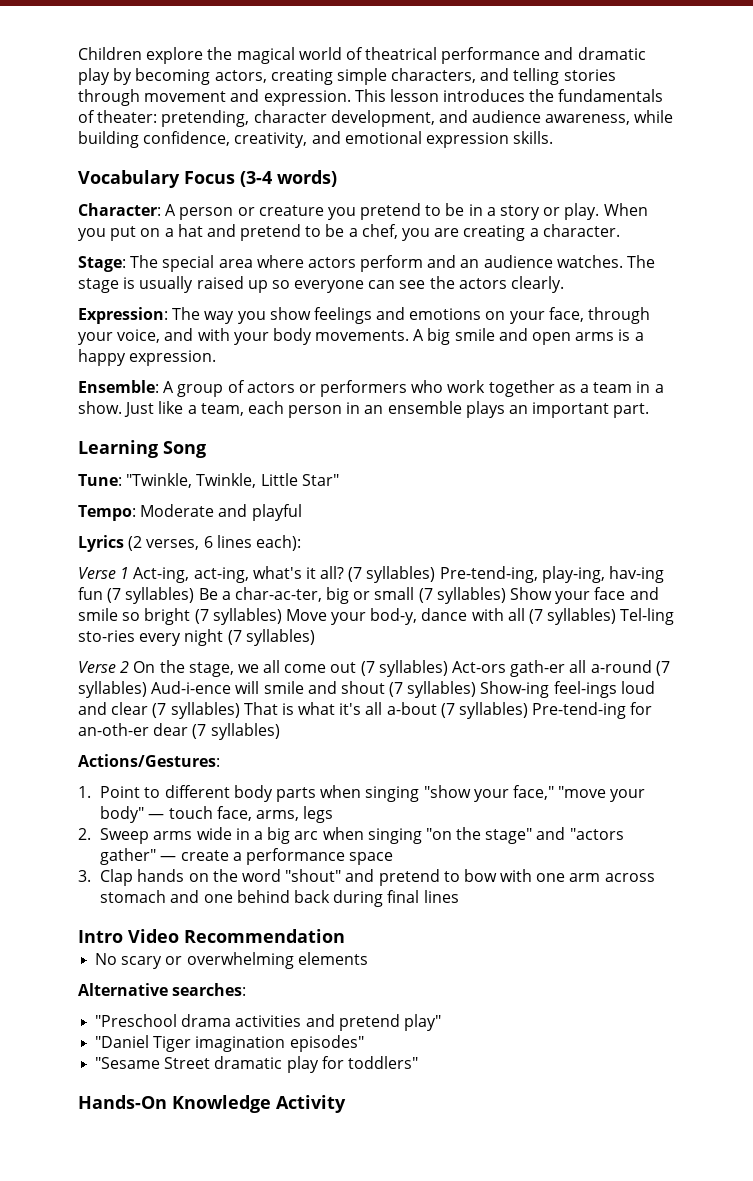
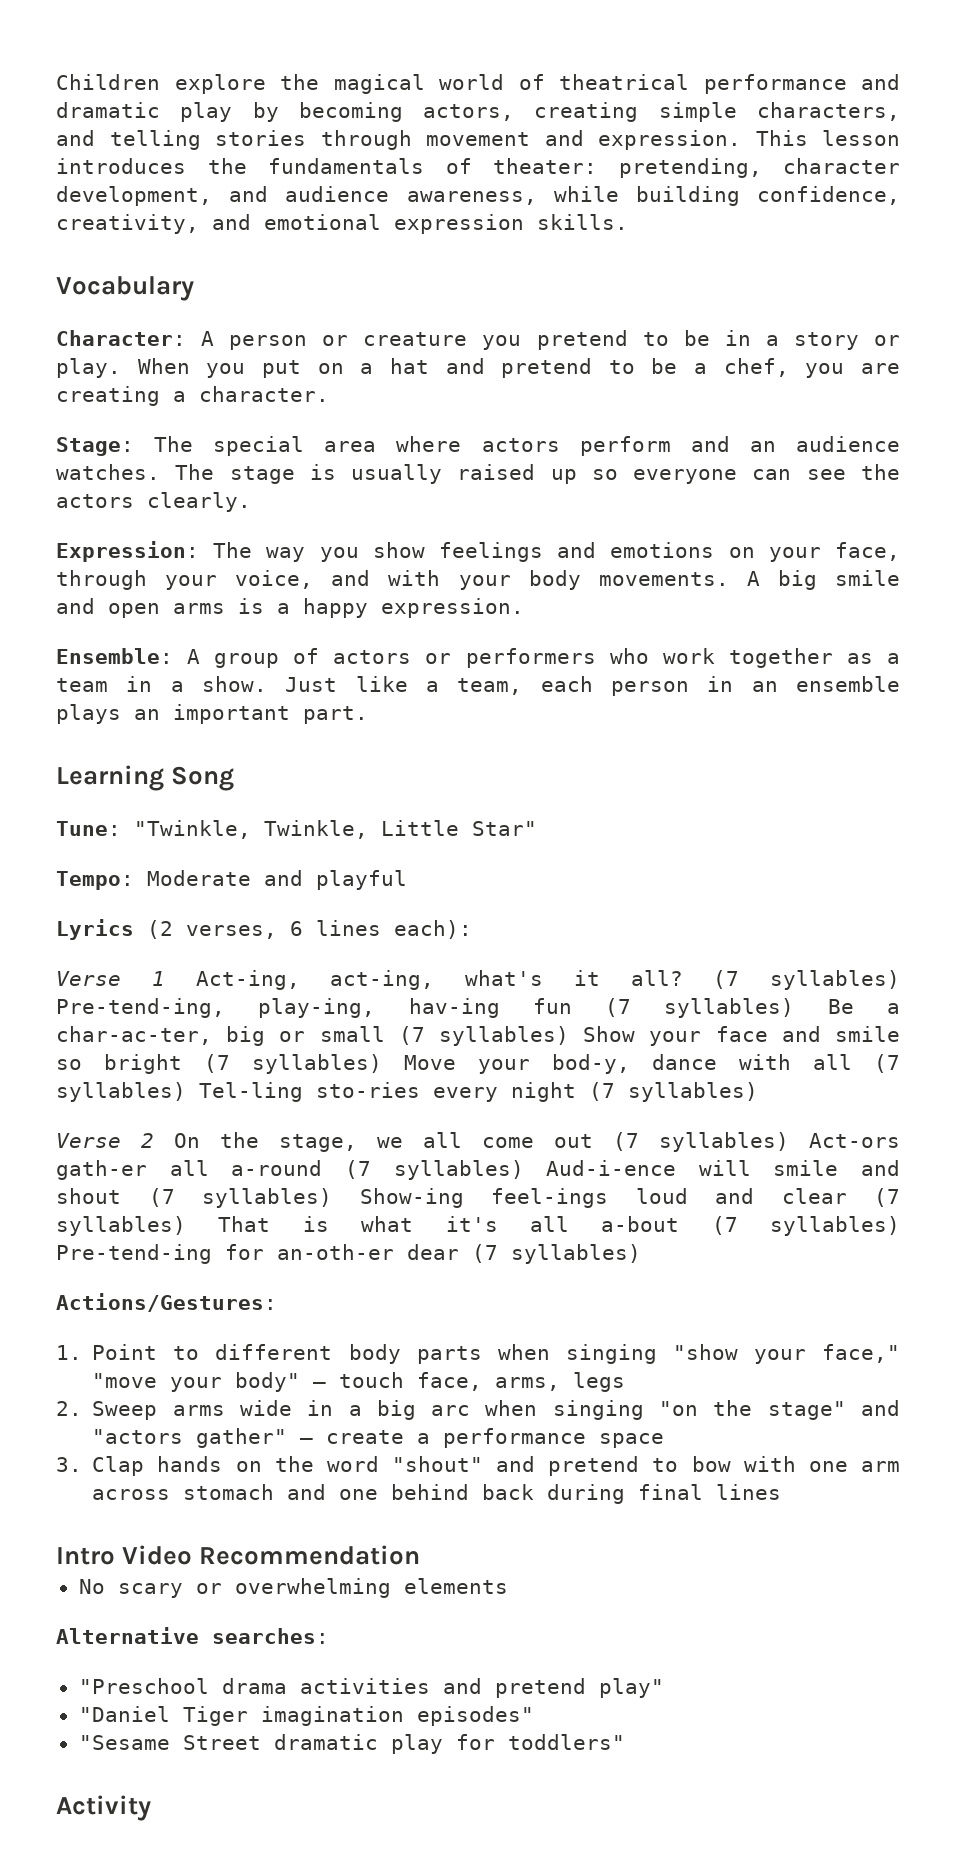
- Vocabulary Focus (3-4 words)
+ Vocabulary
- Hands-On Knowledge Activity
+ Activity

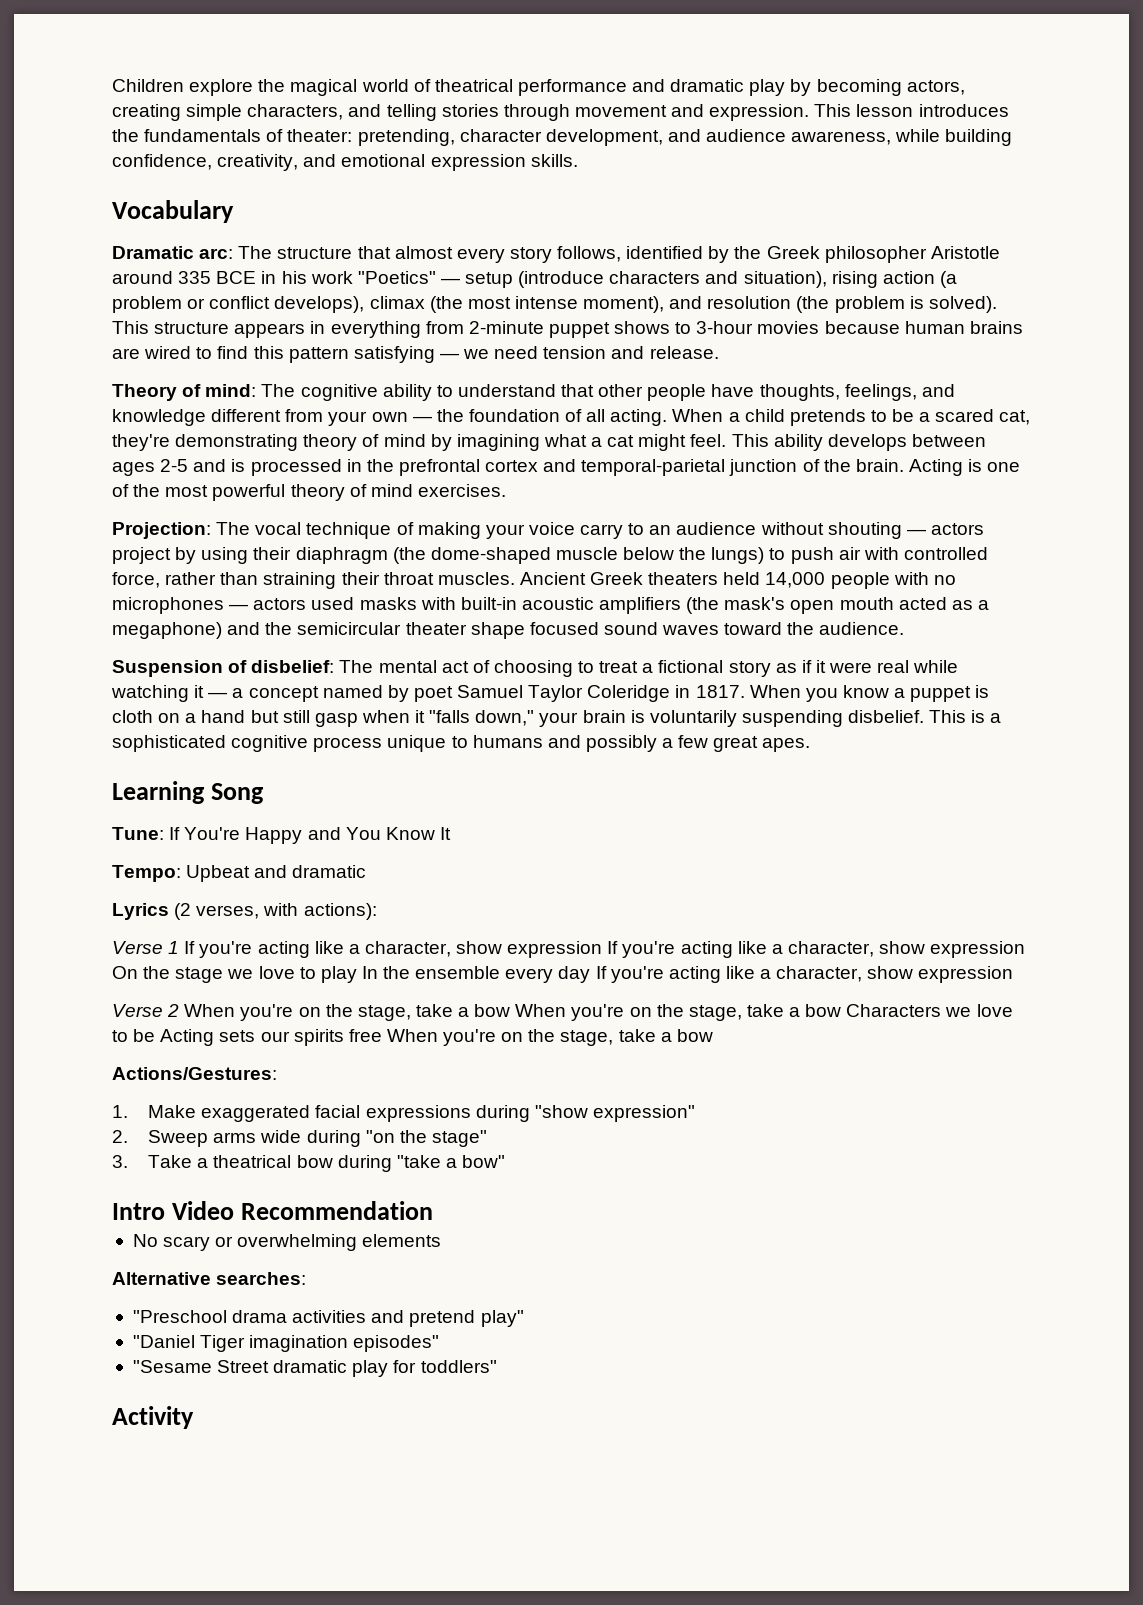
- Character: A person or creature you pretend to be in a story or play. When you put on a hat and pretend to be a chef, you are creating a character.
- Stage: The special area where actors perform and an audience watches. The stage is usually raised up so everyone can see the actors clearly.
- Expression: The way you show feelings and emotions on your face, through your voice, and with your body movements. A big smile and open arms is a happy expression.
- Ensemble: A group of actors or performers who work together as a team in a show. Just like a team, each person in an ensemble plays an important part.
+ Dramatic arc: The structure that almost every story follows, identified by the Greek philosopher Aristotle around 335 BCE in his work "Poetics" — setup (introduce characters and situation), rising action (a problem or conflict develops), climax (the most intense moment), and resolution (the problem is solved). This structure appears in everything from 2-minute puppet shows to 3-hour movies because human brains are wired to find this pattern satisfying — we need tension and release.
+ Theory of mind: The cognitive ability to understand that other people have thoughts, feelings, and knowledge different from your own — the foundation of all acting. When a child pretends to be a scared cat, they're demonstrating theory of mind by imagining what a cat might feel. This ability develops between ages 2-5 and is processed in the prefrontal cortex and temporal-parietal junction of the brain. Acting is one of the most powerful theory of mind exercises.
+ Projection: The vocal technique of making your voice carry to an audience without shouting — actors project by using their diaphragm (the dome-shaped muscle below the lungs) to push air with controlled force, rather than straining their throat muscles. Ancient Greek theaters held 14,000 people with no microphones — actors used masks with built-in acoustic amplifiers (the mask's open mouth acted as a megaphone) and the semicircular theater shape focused sound waves toward the audience.
+ Suspension of disbelief: The mental act of choosing to treat a fictional story as if it were real while watching it — a concept named by poet Samuel Taylor Coleridge in 1817. When you know a puppet is cloth on a hand but still gasp when it "falls down," your brain is voluntarily suspending disbelief. This is a sophisticated cognitive process unique to humans and possibly a few great apes.
  Learning Song
- Tune: "Twinkle, Twinkle, Little Star"
- Tempo: Moderate and playful
+ Tune: If You're Happy and You Know It
+ Tempo: Upbeat and dramatic
- Lyrics (2 verses, 6 lines each):
+ Lyrics (2 verses, with actions):
- Verse 1 Act-ing, act-ing, what's it all? (7 syllables) Pre-tend-ing, play-ing, hav-ing fun (7 syllables) Be a char-ac-ter, big or small (7 syllables) Show your face and smile so bright (7 syllables) Move your bod-y, dance with all (7 syllables) Tel-ling sto-ries every night (7 syllables)
- Verse 2 On the stage, we all come out (7 syllables) Act-ors gath-er all a-round (7 syllables) Aud-i-ence will smile and shout (7 syllables) Show-ing feel-ings loud and clear (7 syllables) That is what it's all a-bout (7 syllables) Pre-tend-ing for an-oth-er dear (7 syllables)
+ Verse 1 If you're acting like a character, show expression If you're acting like a character, show expression On the stage we love to play In the ensemble every day If you're acting like a character, show expression
+ Verse 2 When you're on the stage, take a bow When you're on the stage, take a bow Characters we love to be Acting sets our spirits free When you're on the stage, take a bow
  Actions/Gestures:
- 1. Point to different body parts when singing "show your face," "move your body" — touch face, arms, legs
- 2. Sweep arms wide in a big arc when singing "on the stage" and "actors gather" — create a performance space
- 3. Clap hands on the word "shout" and pretend to bow with one arm across stomach and one behind back during final lines
+ 1. Make exaggerated facial expressions during "show expression"
+ 2. Sweep arms wide during "on the stage"
+ 3. Take a theatrical bow during "take a bow"

